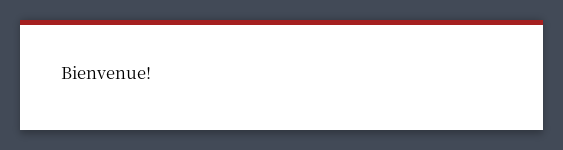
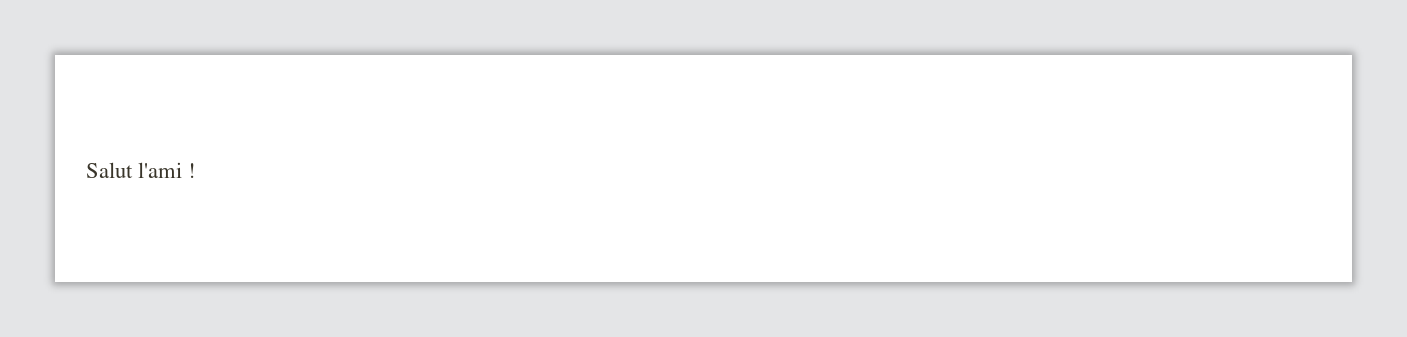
- Bienvenue!
+ Salut l'ami !

